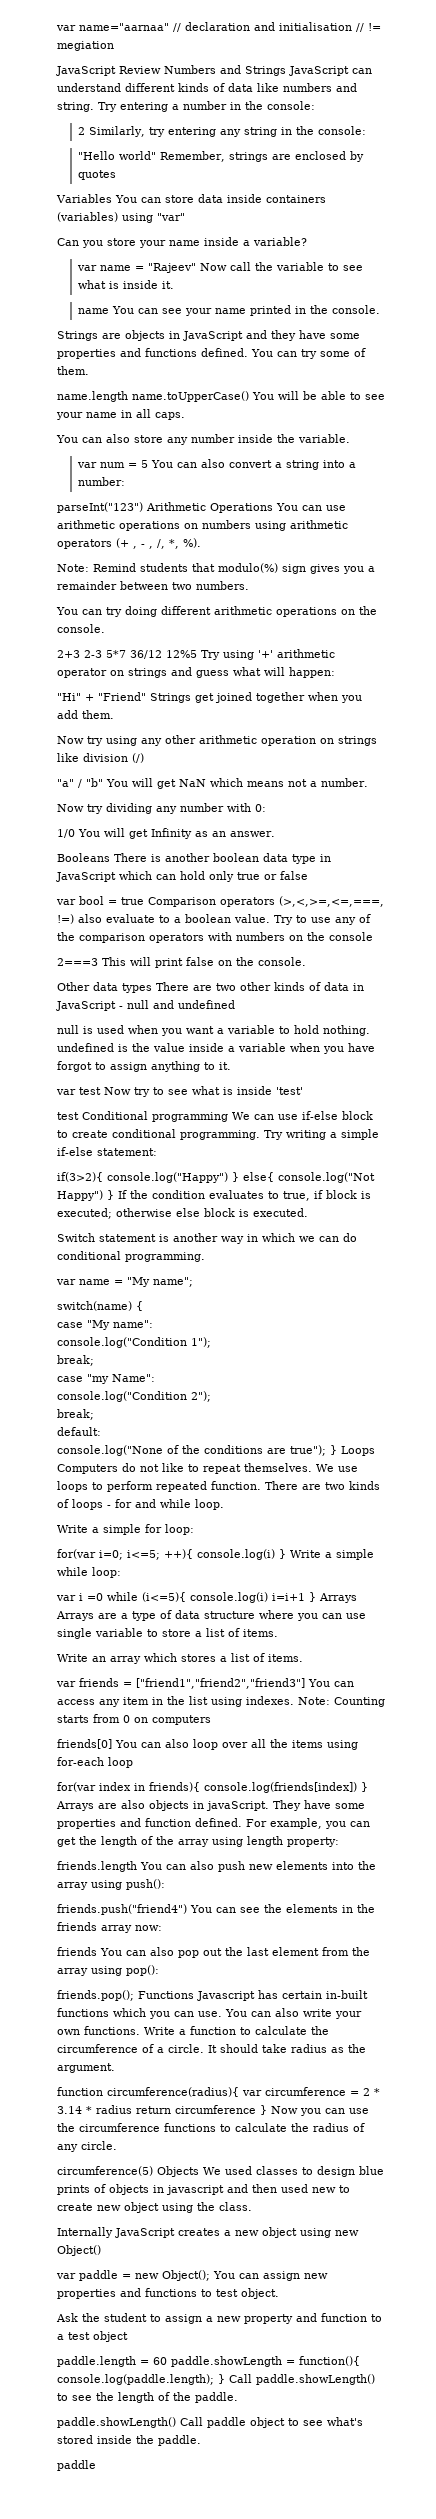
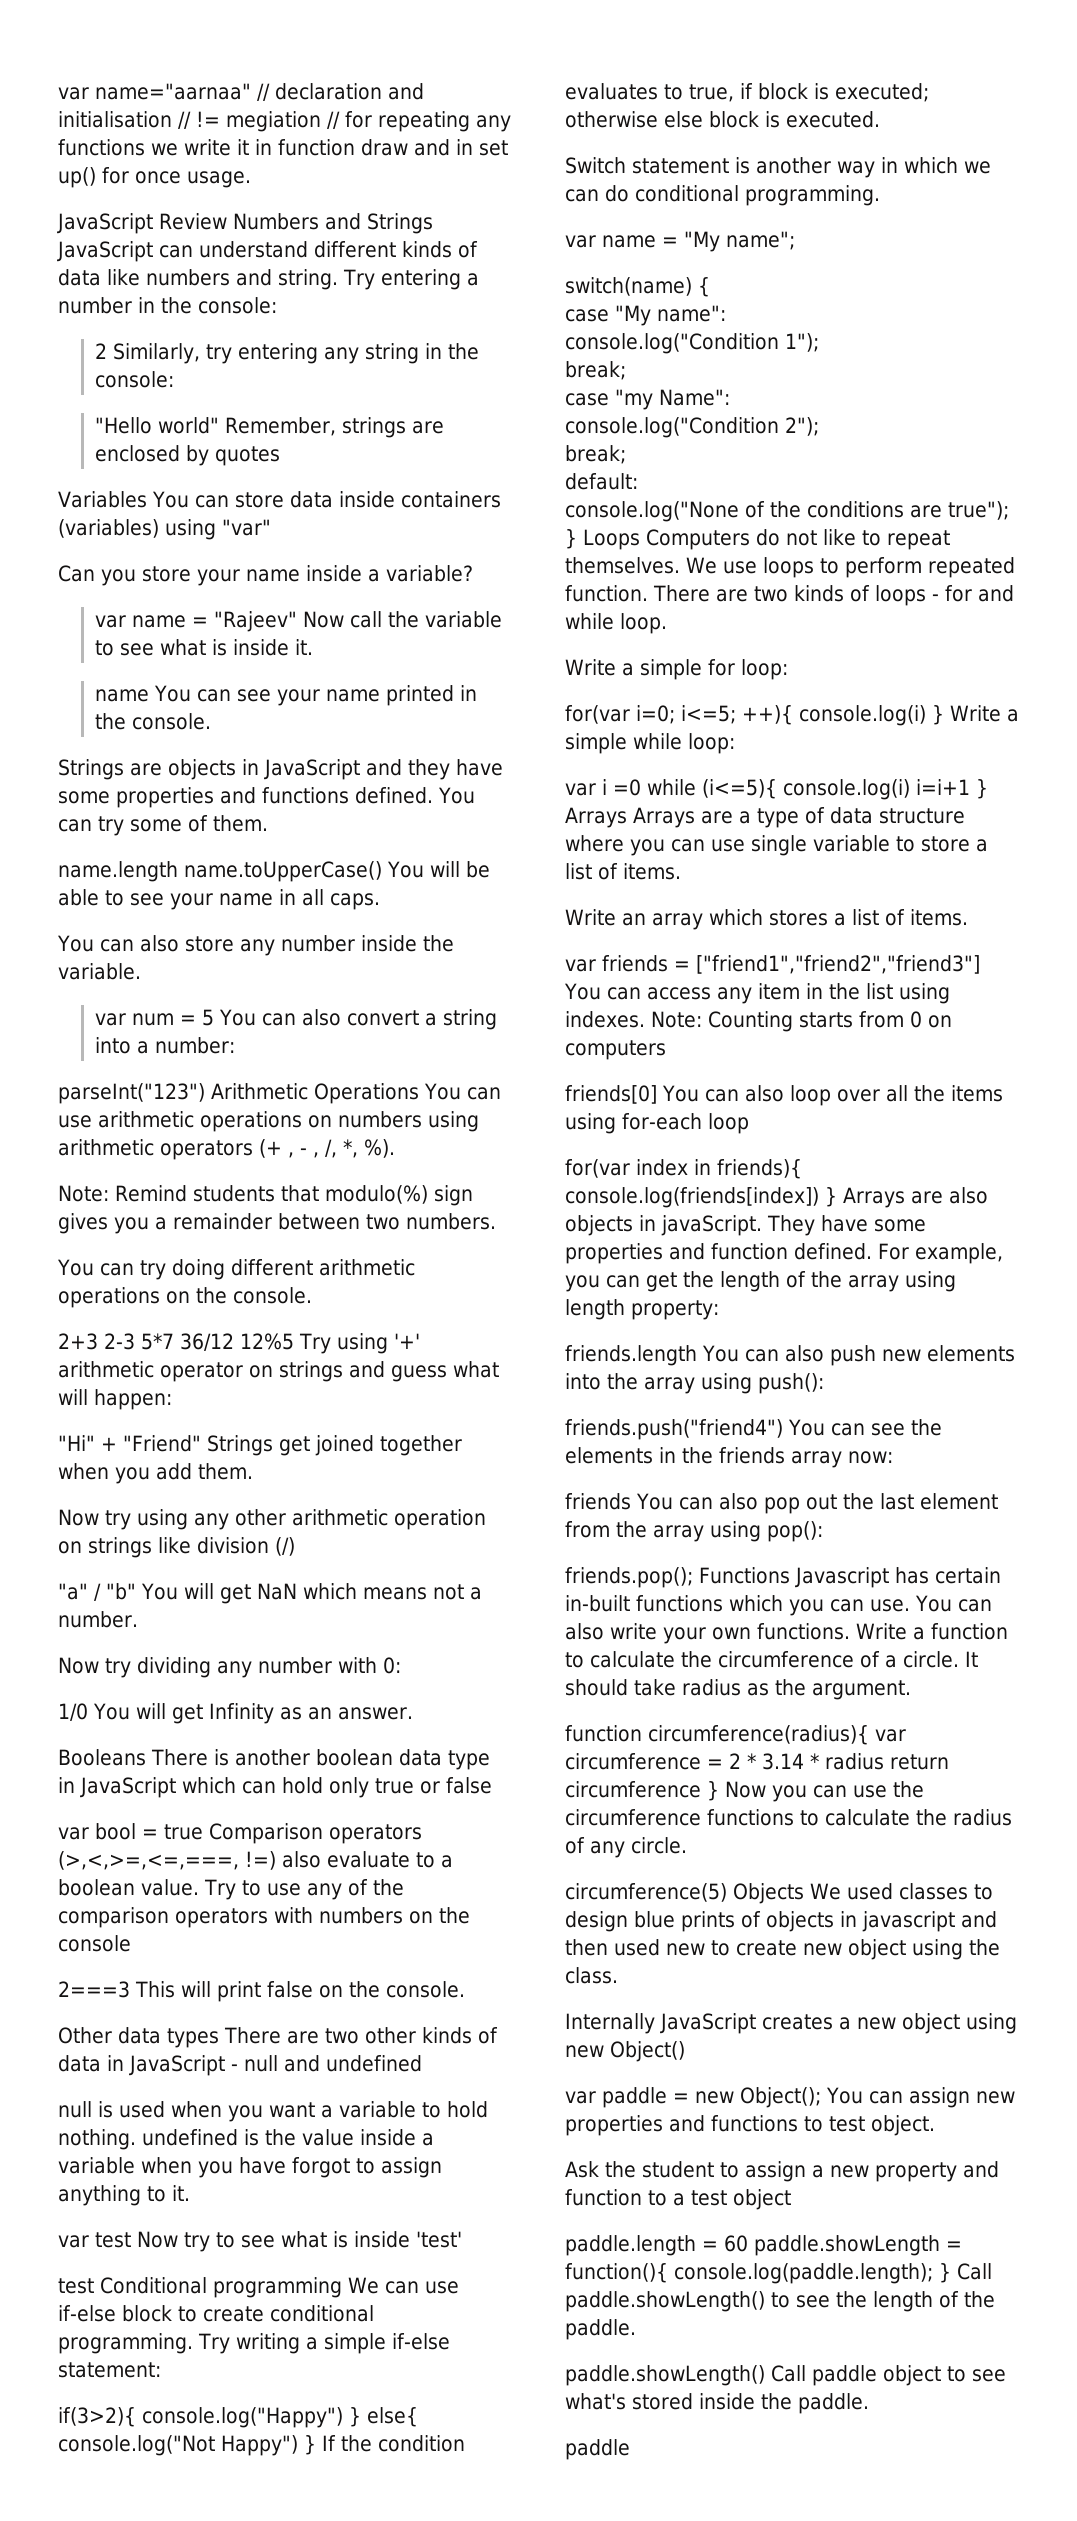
- var name="aarnaa" // declaration and initialisation // != megiation
+ var name="aarnaa" // declaration and initialisation // != megiation // for repeating any functions we write it in function draw and in set up() for once usage.

